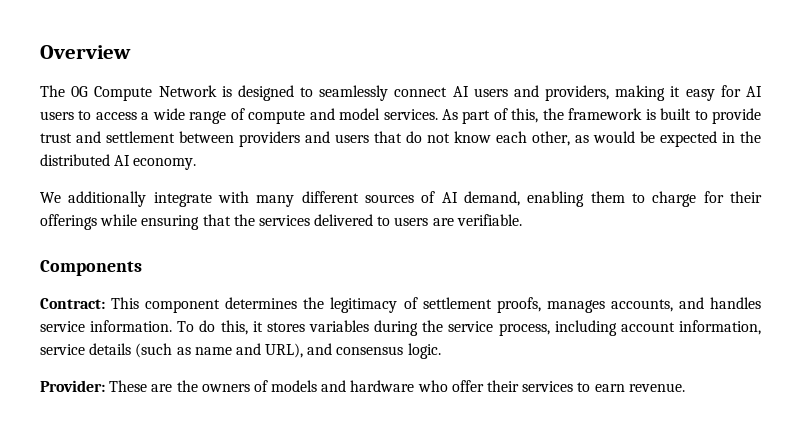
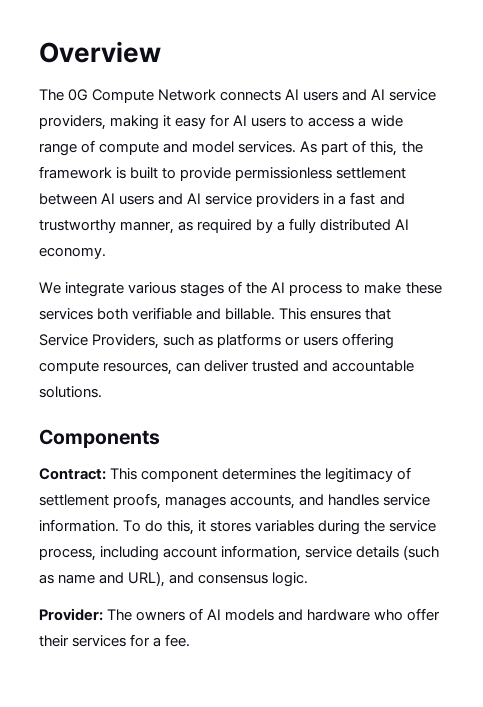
- The 0G Compute Network is designed to seamlessly connect AI users and providers, making it easy for AI users to access a wide range of compute and model services.
+ The 0G Compute Network connects AI users and AI service providers, making it easy for AI users to access a wide range of compute and model services.
- As part of this, the framework is built to provide trust and settlement between providers and users that do not know each other, as would be expected in the distributed AI economy.
- We additionally integrate with many different sources of AI demand, enabling them to charge for their offerings while ensuring that the services delivered to users are verifiable.
+ As part of this, the framework is built to provide permissionless settlement between AI users and AI service providers in a fast and trustworthy manner, as required by a fully distributed AI economy.
+ We integrate various stages of the AI process to make these services both verifiable and billable. This ensures that Service Providers, such as platforms or users offering compute resources, can deliver trusted and accountable solutions.
- Provider: These are the owners of models and hardware who offer their services to earn revenue.
+ Provider: The owners of AI models and hardware who offer their services for a fee.

